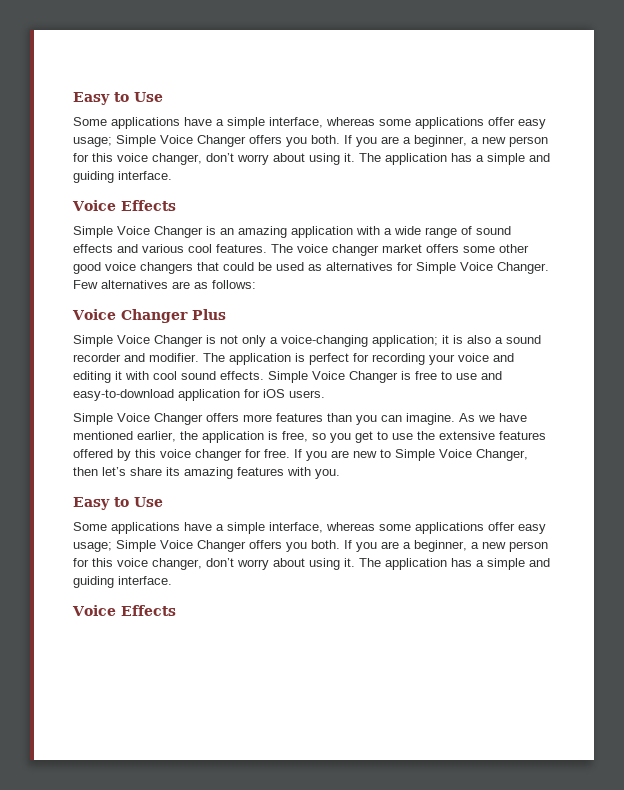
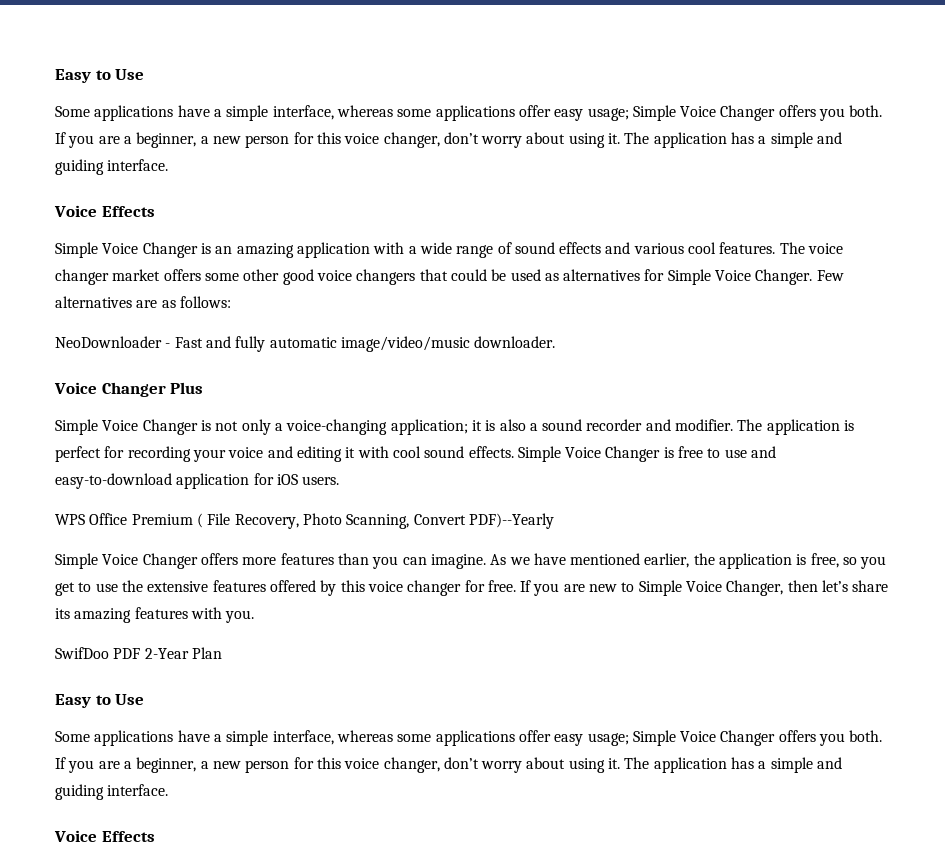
+ NeoDownloader - Fast and fully automatic image/video/music downloader.
+ WPS Office Premium ( File Recovery, Photo Scanning, Convert PDF)--Yearly
+ SwifDoo PDF 2-Year Plan

